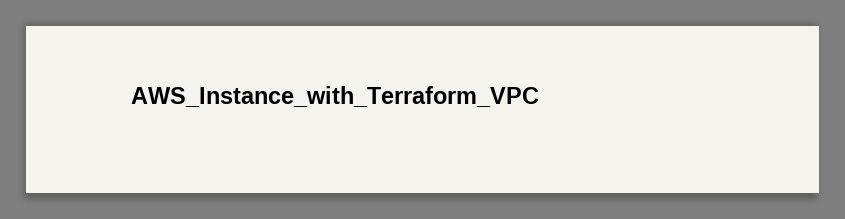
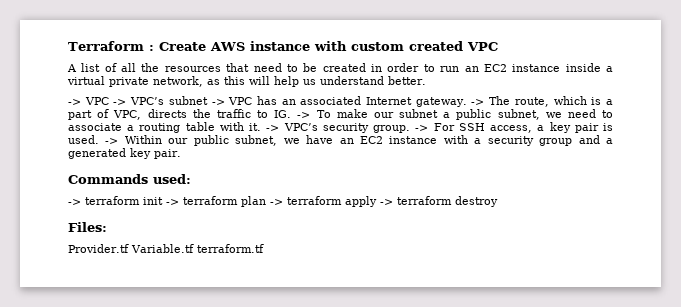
- AWS_Instance_with_Terraform_VPC
+ Terraform : Create AWS instance with custom created VPC
+ A list of all the resources that need to be created in order to run an EC2 instance inside a virtual private network, as this will help us understand better.
+ -> VPC -> VPC’s subnet -> VPC has an associated Internet gateway. -> The route, which is a part of VPC, directs the traffic to IG. -> To make our subnet a public subnet, we need to associate a routing table with it. -> VPC’s security group. -> For SSH access, a key pair is used. -> Within our public subnet, we have an EC2 instance with a security group and a generated key pair.
+ Commands used:
+ -> terraform init -> terraform plan -> terraform apply -> terraform destroy
+ Files:
+ Provider.tf Variable.tf terraform.tf

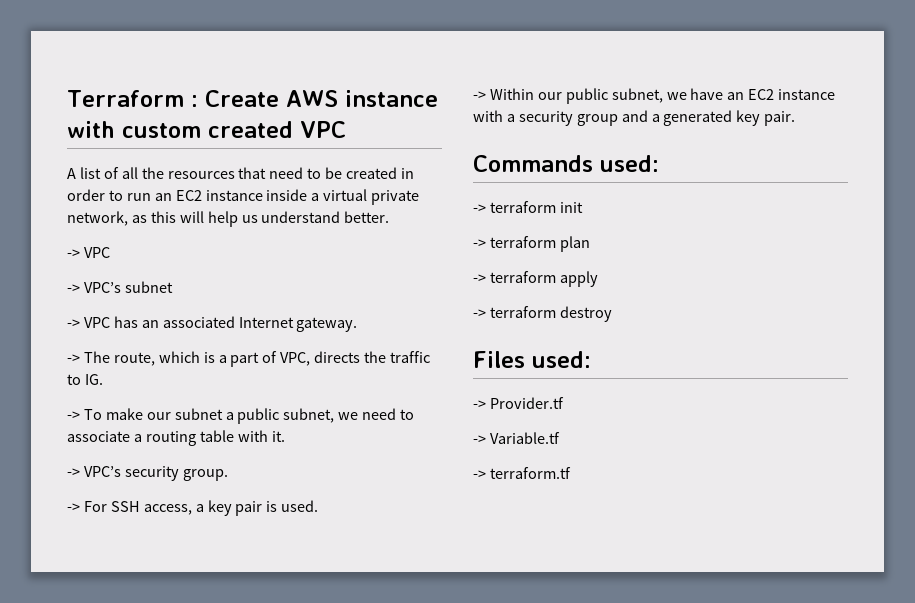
  A list of all the resources that need to be created in order to run an EC2 instance inside a virtual private network, as this will help us understand better.
- -> VPC -> VPC’s subnet -> VPC has an associated Internet gateway. -> The route, which is a part of VPC, directs the traffic to IG. -> To make our subnet a public subnet, we need to associate a routing table with it. -> VPC’s security group. -> For SSH access, a key pair is used. -> Within our public subnet, we have an EC2 instance with a security group and a generated key pair.
+ -> VPC
+ -> VPC’s subnet
+ -> VPC has an associated Internet gateway.
+ -> The route, which is a part of VPC, directs the traffic to IG.
+ -> To make our subnet a public subnet, we need to associate a routing table with it.
+ -> VPC’s security group.
+ -> For SSH access, a key pair is used.
+ -> Within our public subnet, we have an EC2 instance with a security group and a generated key pair.
- -> terraform init -> terraform plan -> terraform apply -> terraform destroy
+ -> terraform init
+ -> terraform plan
+ -> terraform apply
+ -> terraform destroy
- Files:
- Provider.tf Variable.tf terraform.tf
+ Files used:
+ -> Provider.tf
+ -> Variable.tf
+ -> terraform.tf

